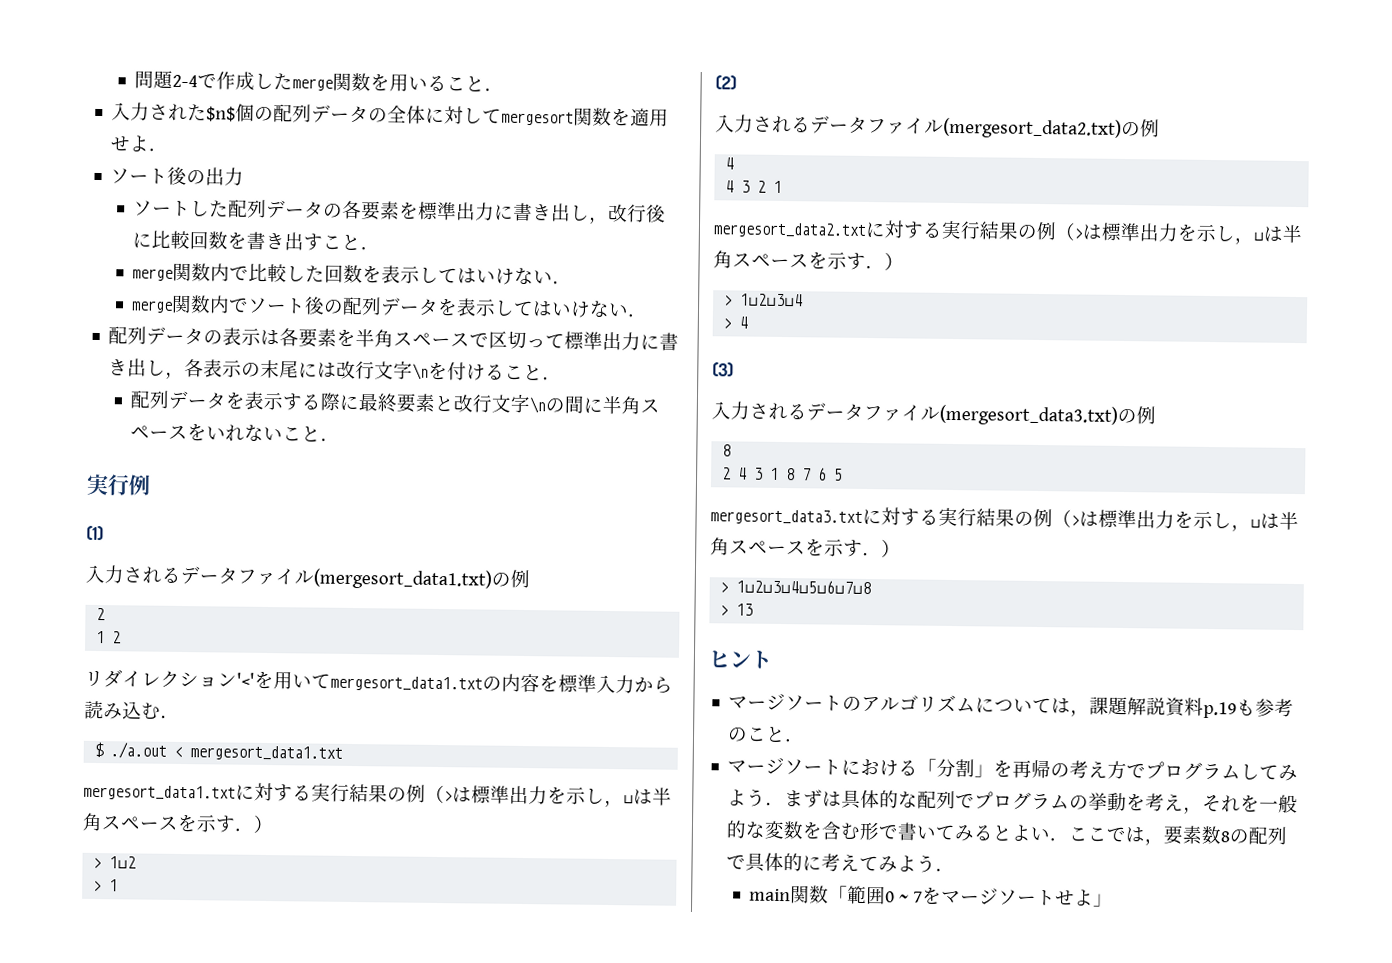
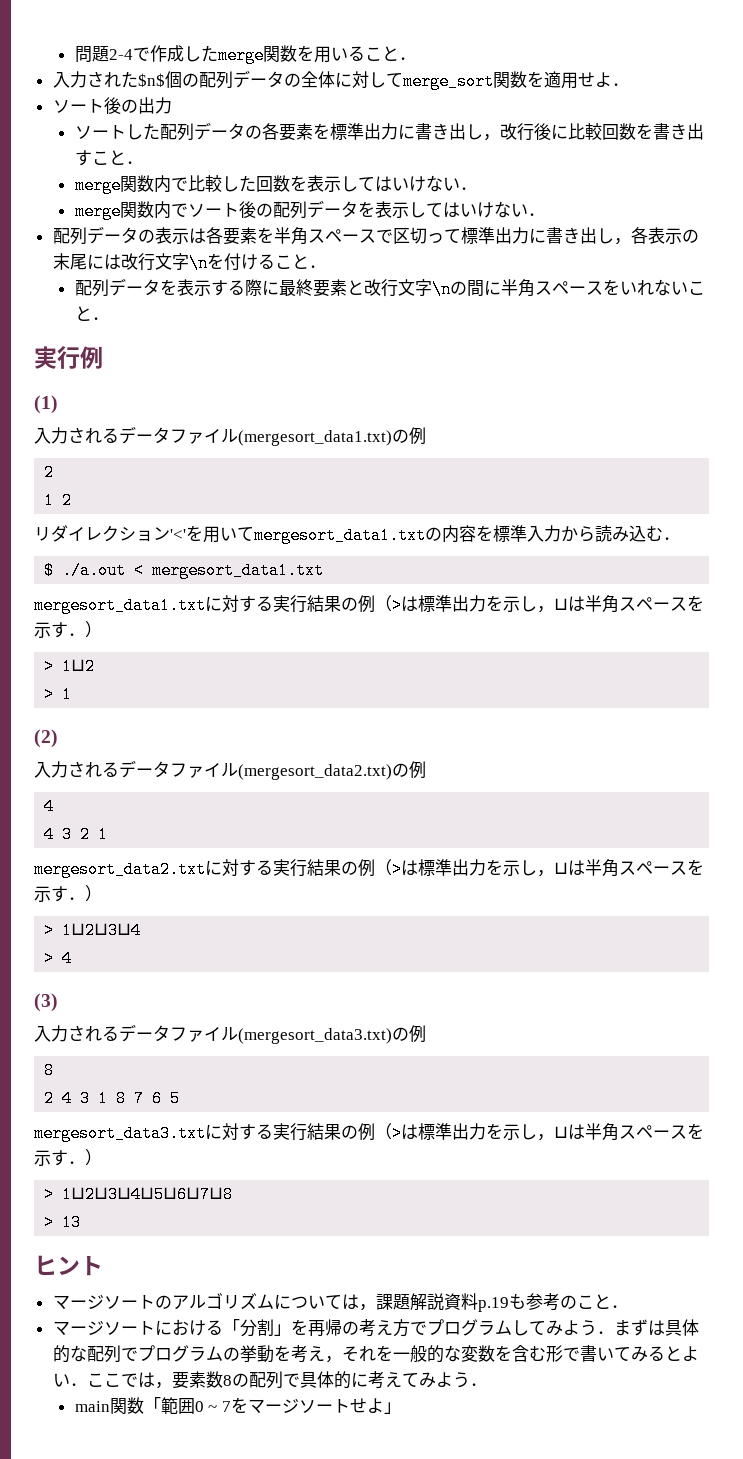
- 入力された$n$個の配列データの全体に対してmergesort関数を適用せよ．
+ 入力された$n$個の配列データの全体に対してmerge_sort関数を適用せよ．

